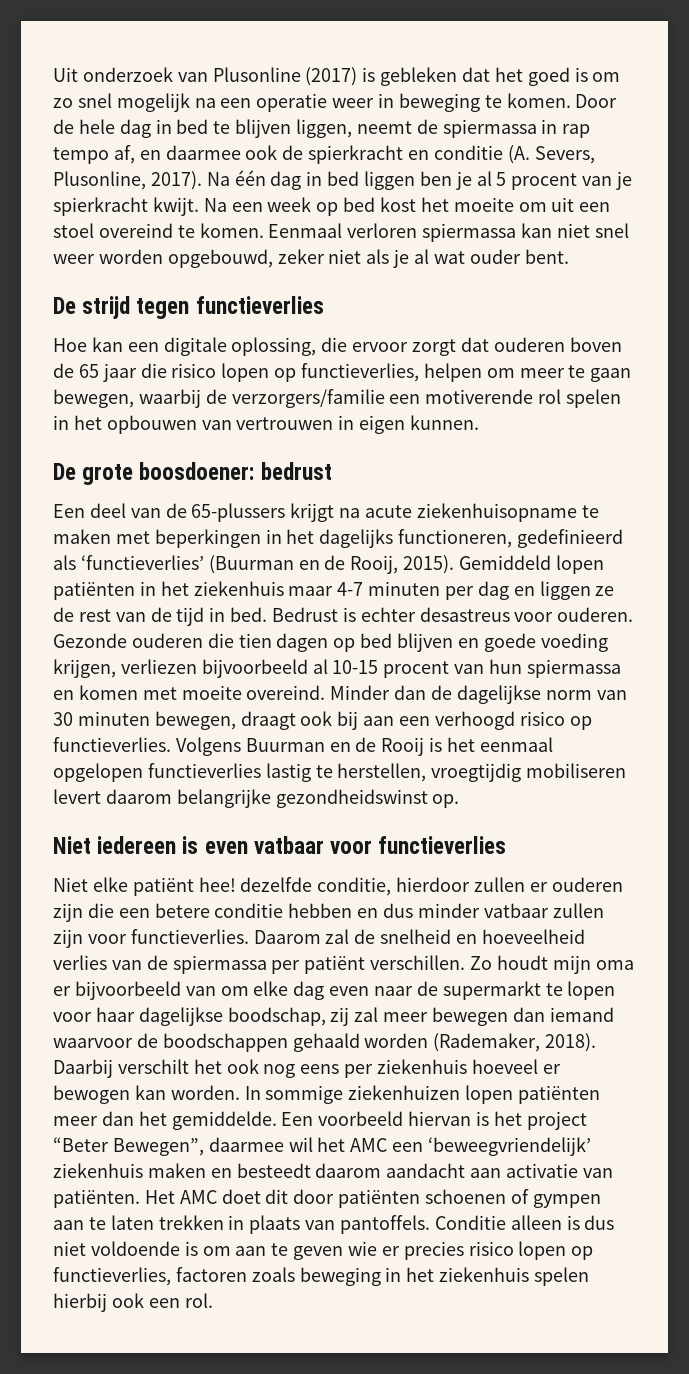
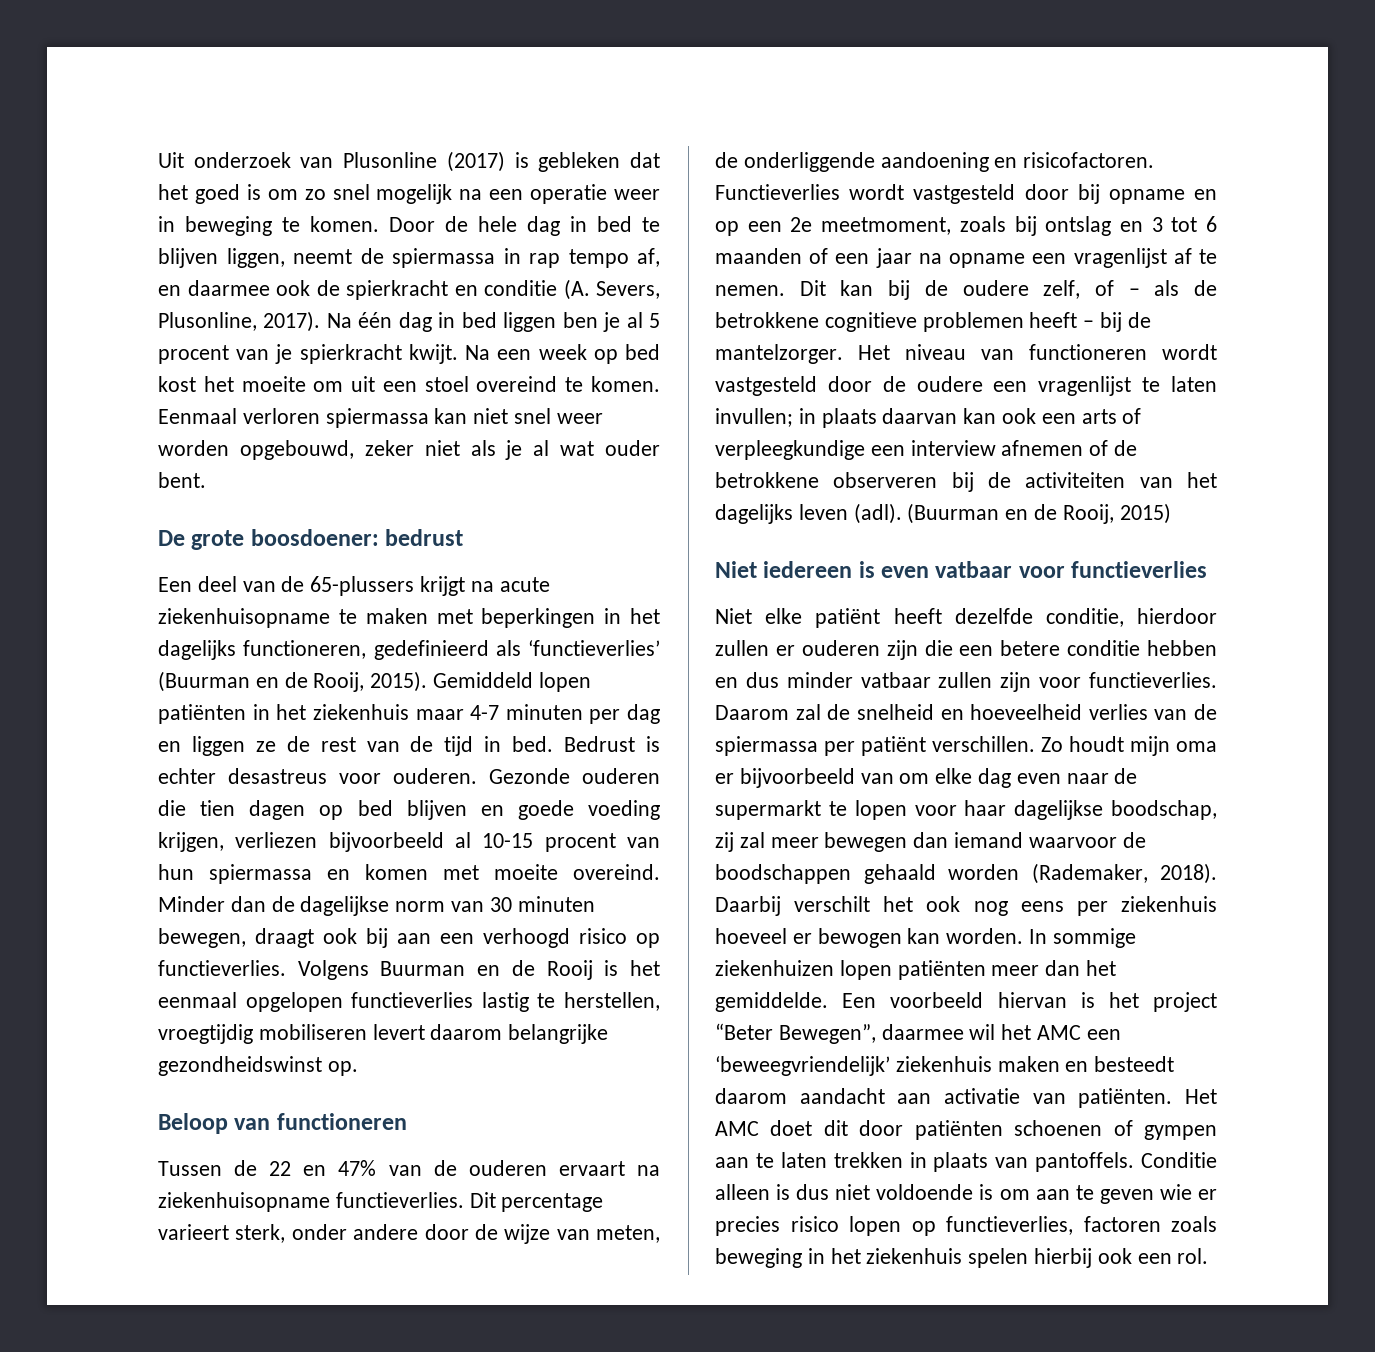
- De strijd tegen functieverlies
- Hoe kan een digitale oplossing, die ervoor zorgt dat ouderen boven de 65 jaar die risico lopen op functieverlies, helpen om meer te gaan bewegen, waarbij de verzorgers/familie een motiverende rol spelen in het opbouwen van vertrouwen in eigen kunnen.
+ Beloop van functioneren
+ Tussen de 22 en 47% van de ouderen ervaart na ziekenhuisopname functieverlies. Dit percentage varieert sterk, onder andere door de wijze van meten, de onderliggende aandoening en risicofactoren. Functieverlies wordt vastgesteld door bij opname en op een 2e meetmoment, zoals bij ontslag en 3 tot 6 maanden of een jaar na opname een vragenlijst af te nemen. Dit kan bij de oudere zelf, of – als de betrokkene cognitieve problemen heeft – bij de mantelzorger. Het niveau van functioneren wordt vastgesteld door de oudere een vragenlijst te laten invullen; in plaats daarvan kan ook een arts of verpleegkundige een interview afnemen of de betrokkene observeren bij de activiteiten van het dagelijks leven (adl). (Buurman en de Rooij, 2015)
- Niet elke patiënt hee! dezelfde conditie, hierdoor zullen er ouderen zijn die een betere conditie hebben en dus minder vatbaar zullen zijn voor functieverlies.
+ Niet elke patiënt heeft dezelfde conditie, hierdoor zullen er ouderen zijn die een betere conditie hebben en dus minder vatbaar zullen zijn voor functieverlies.

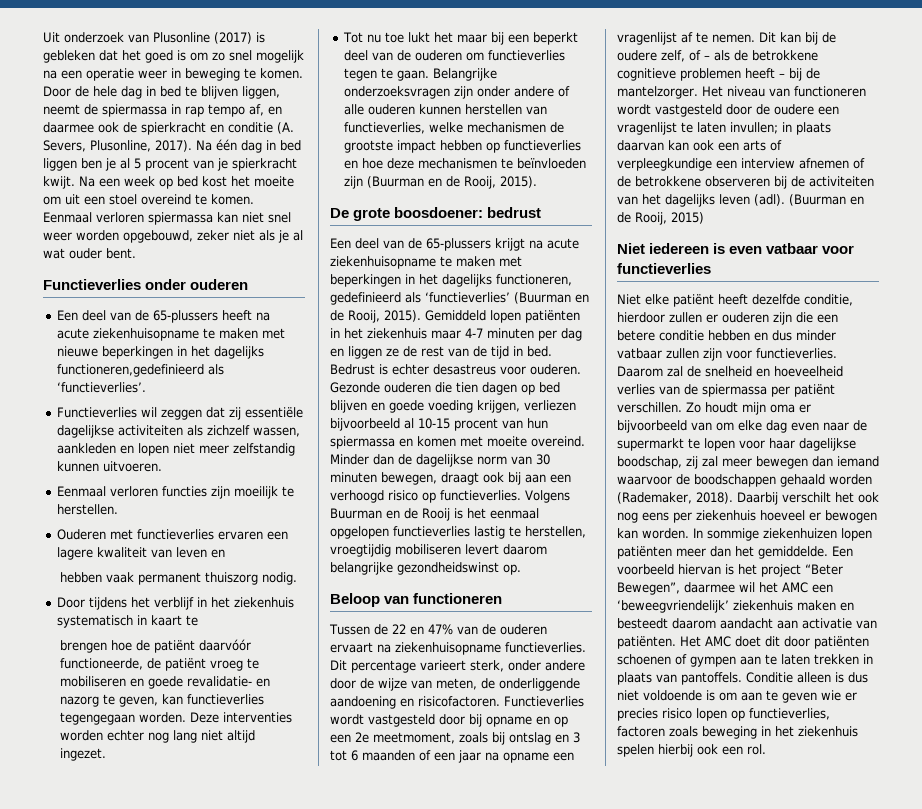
+ Functieverlies onder ouderen
+ Een deel van de 65-plussers heeft na acute ziekenhuisopname te maken met nieuwe beperkingen in het dagelijks functioneren,gedefinieerd als ‘functieverlies’.
+ Functieverlies wil zeggen dat zij essentiële dagelijkse activiteiten als zichzelf wassen, aankleden en lopen niet meer zelfstandig kunnen uitvoeren.
+ Eenmaal verloren functies zijn moeilijk te herstellen.
+ Ouderen met functieverlies ervaren een lagere kwaliteit van leven en
+ hebben vaak permanent thuiszorg nodig.
+ Door tijdens het verblijf in het ziekenhuis systematisch in kaart te
+ brengen hoe de patiënt daarvóór functioneerde, de patiënt vroeg te mobiliseren en goede revalidatie- en nazorg te geven, kan functieverlies tegengegaan worden. Deze interventies worden echter nog lang niet altijd ingezet.
+ Tot nu toe lukt het maar bij een beperkt deel van de ouderen om functieverlies tegen te gaan. Belangrijke onderzoeksvragen zijn onder andere of alle ouderen kunnen herstellen van functieverlies, welke mechanismen de grootste impact hebben op functieverlies en hoe deze mechanismen te beïnvloeden zijn (Buurman en de Rooij, 2015).

